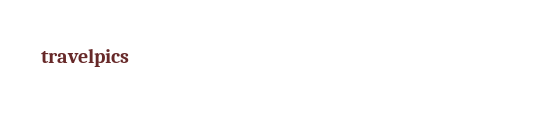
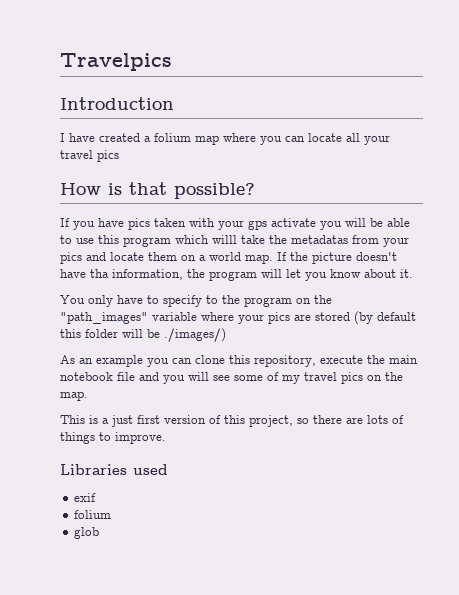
- travelpics
+ Travelpics
+ Introduction
+ I have created a folium map where you can locate all your travel pics
+ How is that possible?
+ If you have pics taken with your gps activate you will be able to use this program which willl take the metadatas from your pics and locate them on a world map. If the picture doesn't have tha information, the program will let you know about it.
+ You only have to specify to the program on the "path_images" variable where your pics are stored (by default this folder will be ./images/)
+ As an example you can clone this repository, execute the main notebook file and you will see some of my travel pics on the map.
+ This is a just first version of this project, so there are lots of things to improve.
+ Libraries used
+ exif
+ folium
+ glob

